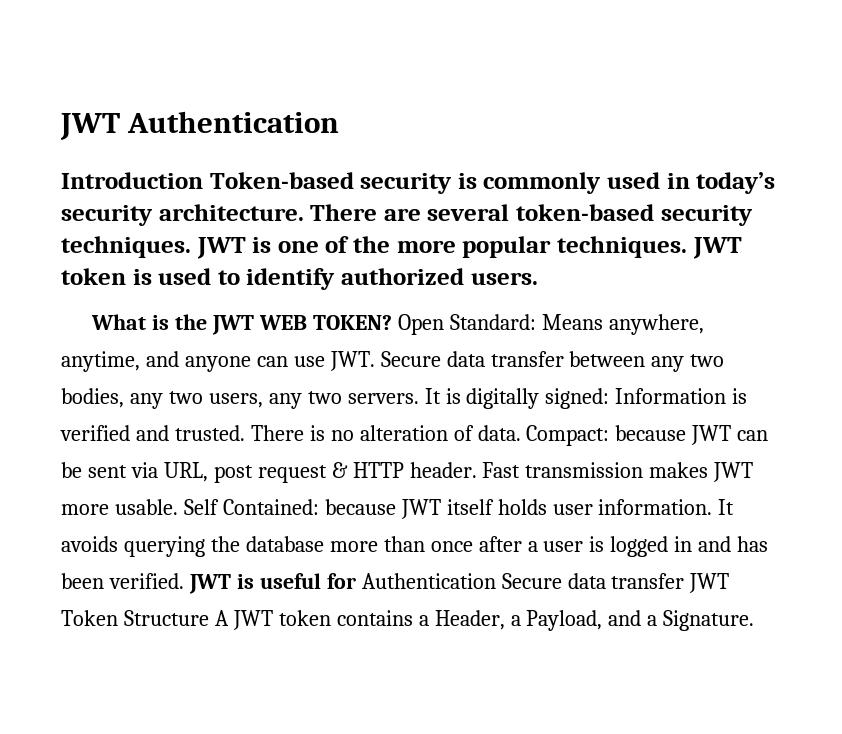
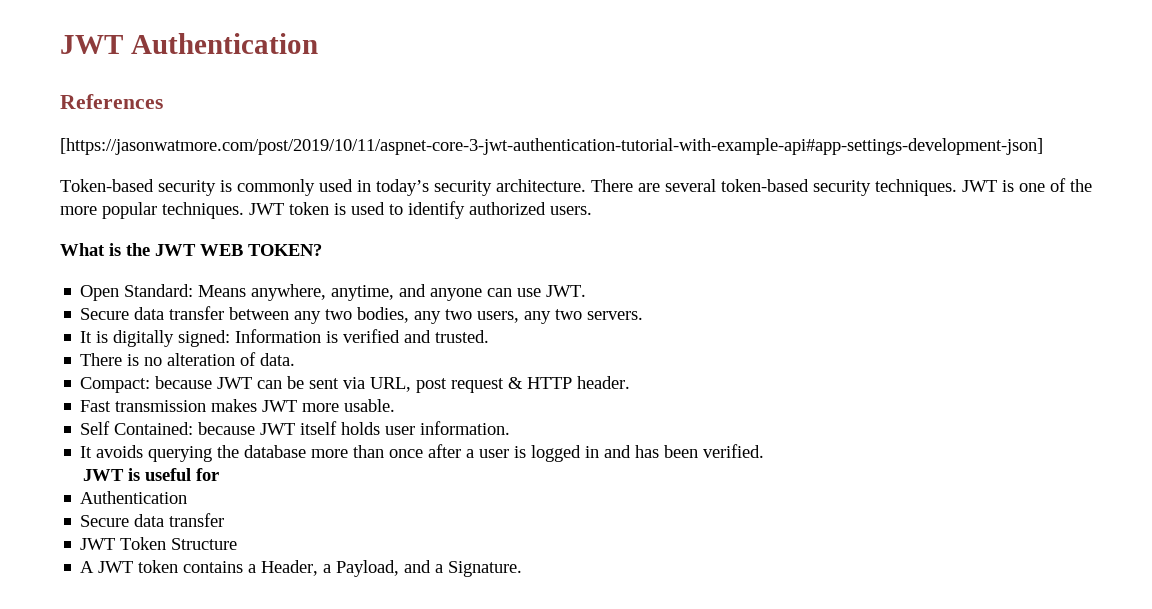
- Introduction Token-based security is commonly used in today’s security architecture.
+ References
+ [https://jasonwatmore.com/post/2019/10/11/aspnet-core-3-jwt-authentication-tutorial-with-example-api#app-settings-development-json]
+ Token-based security is commonly used in today’s security architecture.
- What is the JWT WEB TOKEN? Open Standard:
+ What is the JWT WEB TOKEN?
+ Open Standard:
- Means anywhere, anytime, and anyone can use JWT. Secure data transfer between any two bodies, any two users, any two servers. It is digitally signed:
+ Means anywhere, anytime, and anyone can use JWT.
+ Secure data transfer between any two bodies, any two users, any two servers.
+ It is digitally signed:
- Information is verified and trusted. There is no alteration of data. Compact:
+ Information is verified and trusted.
+ There is no alteration of data.
+ Compact:
- because JWT can be sent via URL, post request & HTTP header. Fast transmission makes JWT more usable. Self Contained:
+ because JWT can be sent via URL, post request & HTTP header.
+ Fast transmission makes JWT more usable.
+ Self Contained:
- because JWT itself holds user information. It avoids querying the database more than once after a user is logged in and has been verified. JWT is useful for Authentication Secure data transfer JWT Token Structure A JWT token contains a Header, a Payload, and a Signature.
+ because JWT itself holds user information.
+ It avoids querying the database more than once after a user is logged in and has been verified.
+ JWT is useful for
+ Authentication
+ Secure data transfer
+ JWT Token Structure
+ A JWT token contains a Header, a Payload, and a Signature.

